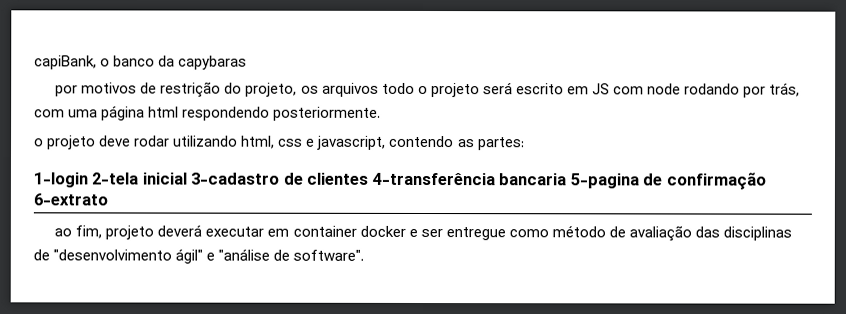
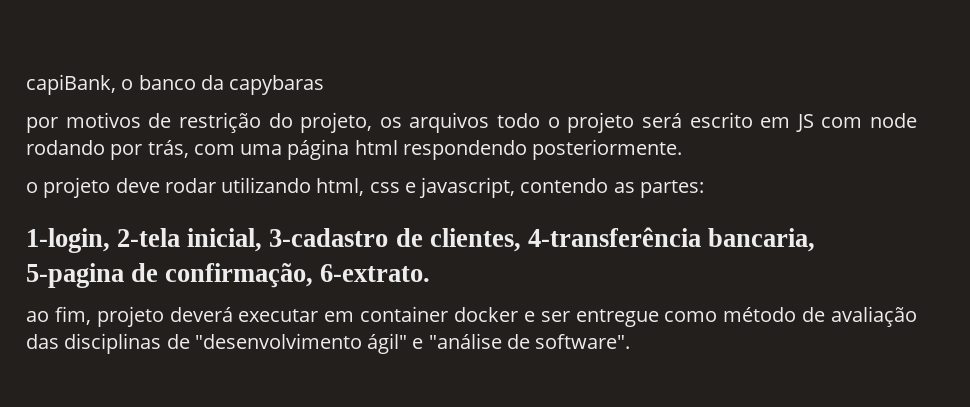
- 1-login 2-tela inicial 3-cadastro de clientes 4-transferência bancaria 5-pagina de confirmação 6-extrato
+ 1-login, 2-tela inicial, 3-cadastro de clientes, 4-transferência bancaria, 5-pagina de confirmação, 6-extrato.

